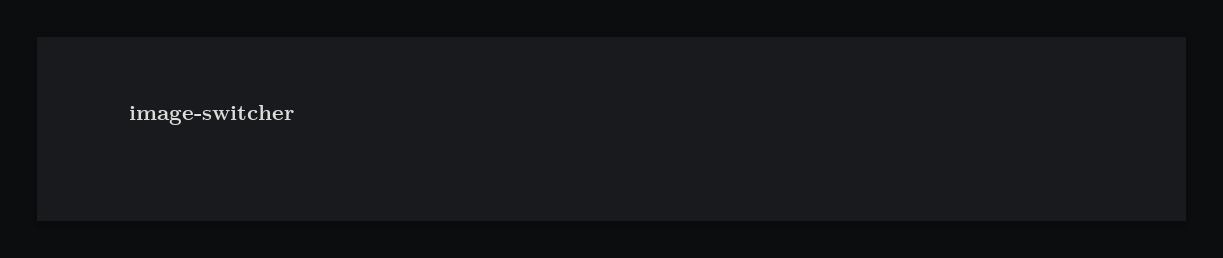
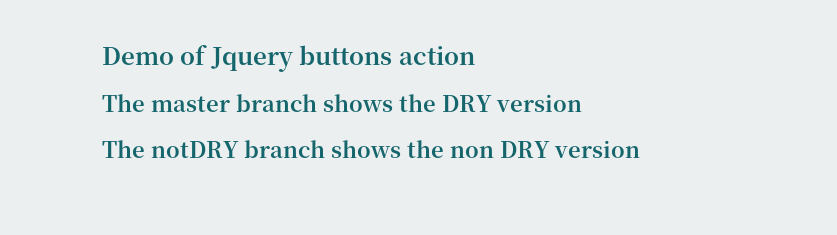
- image-switcher
+ Demo of Jquery buttons action
+ The master branch shows the DRY version
+ The notDRY branch shows the non DRY version

